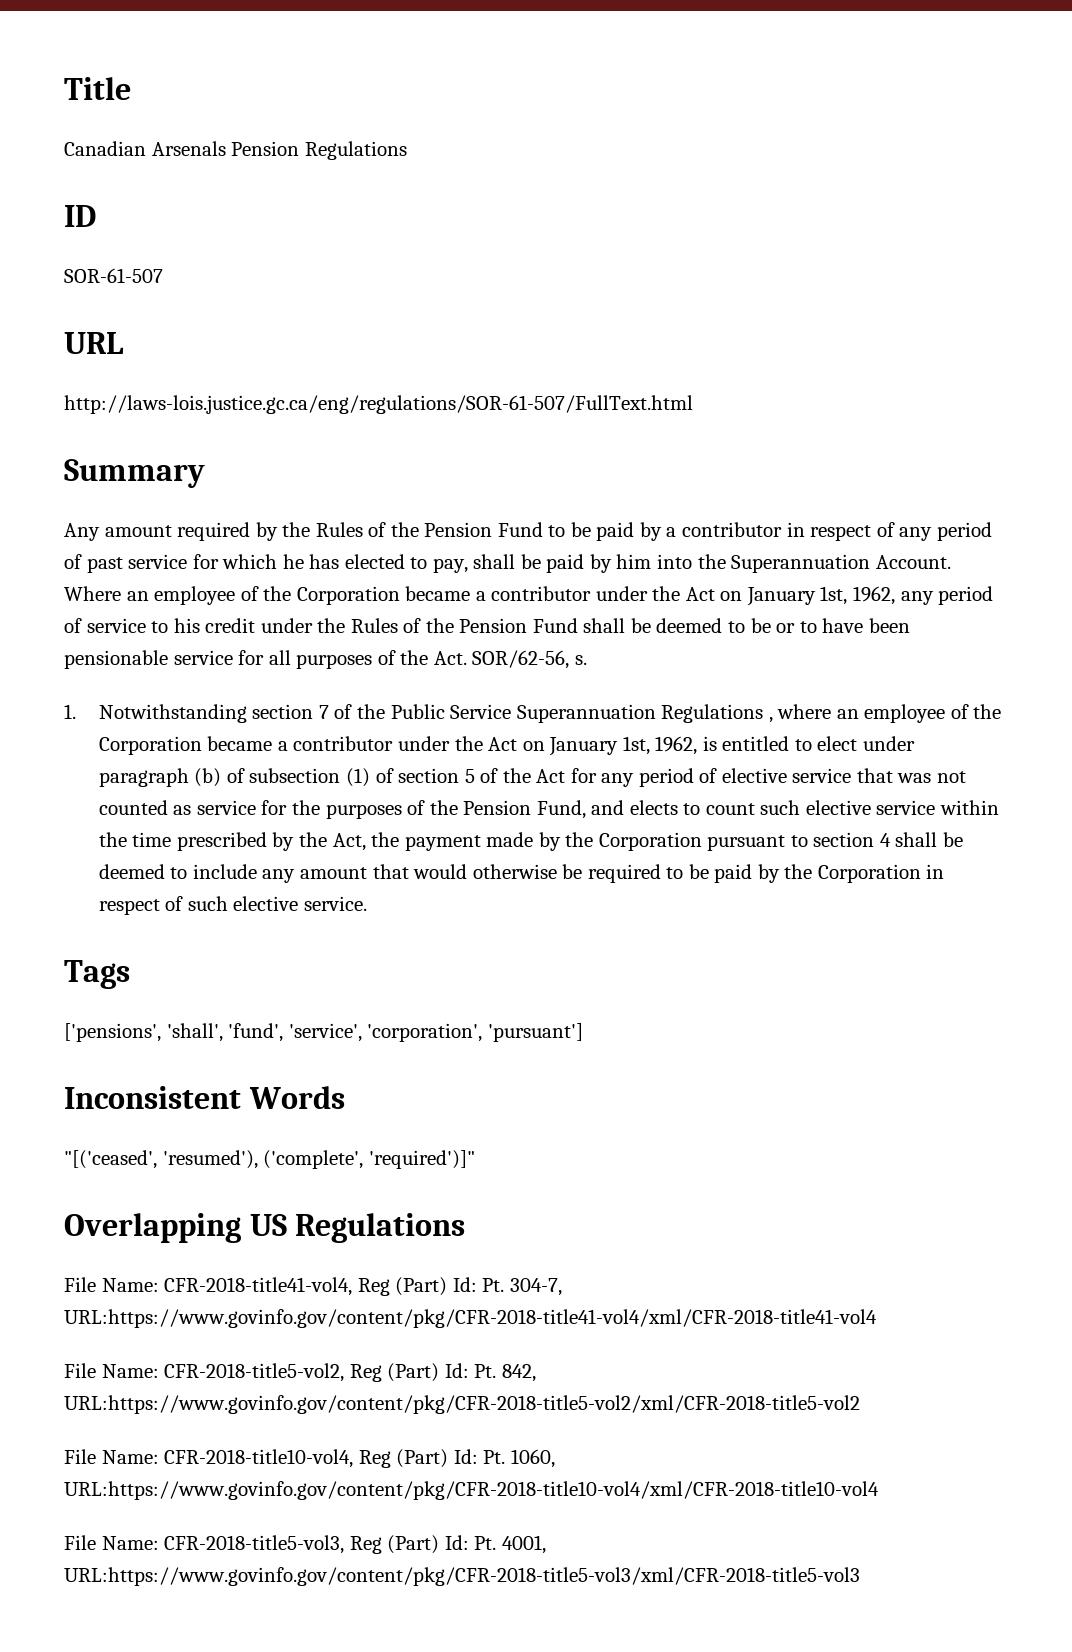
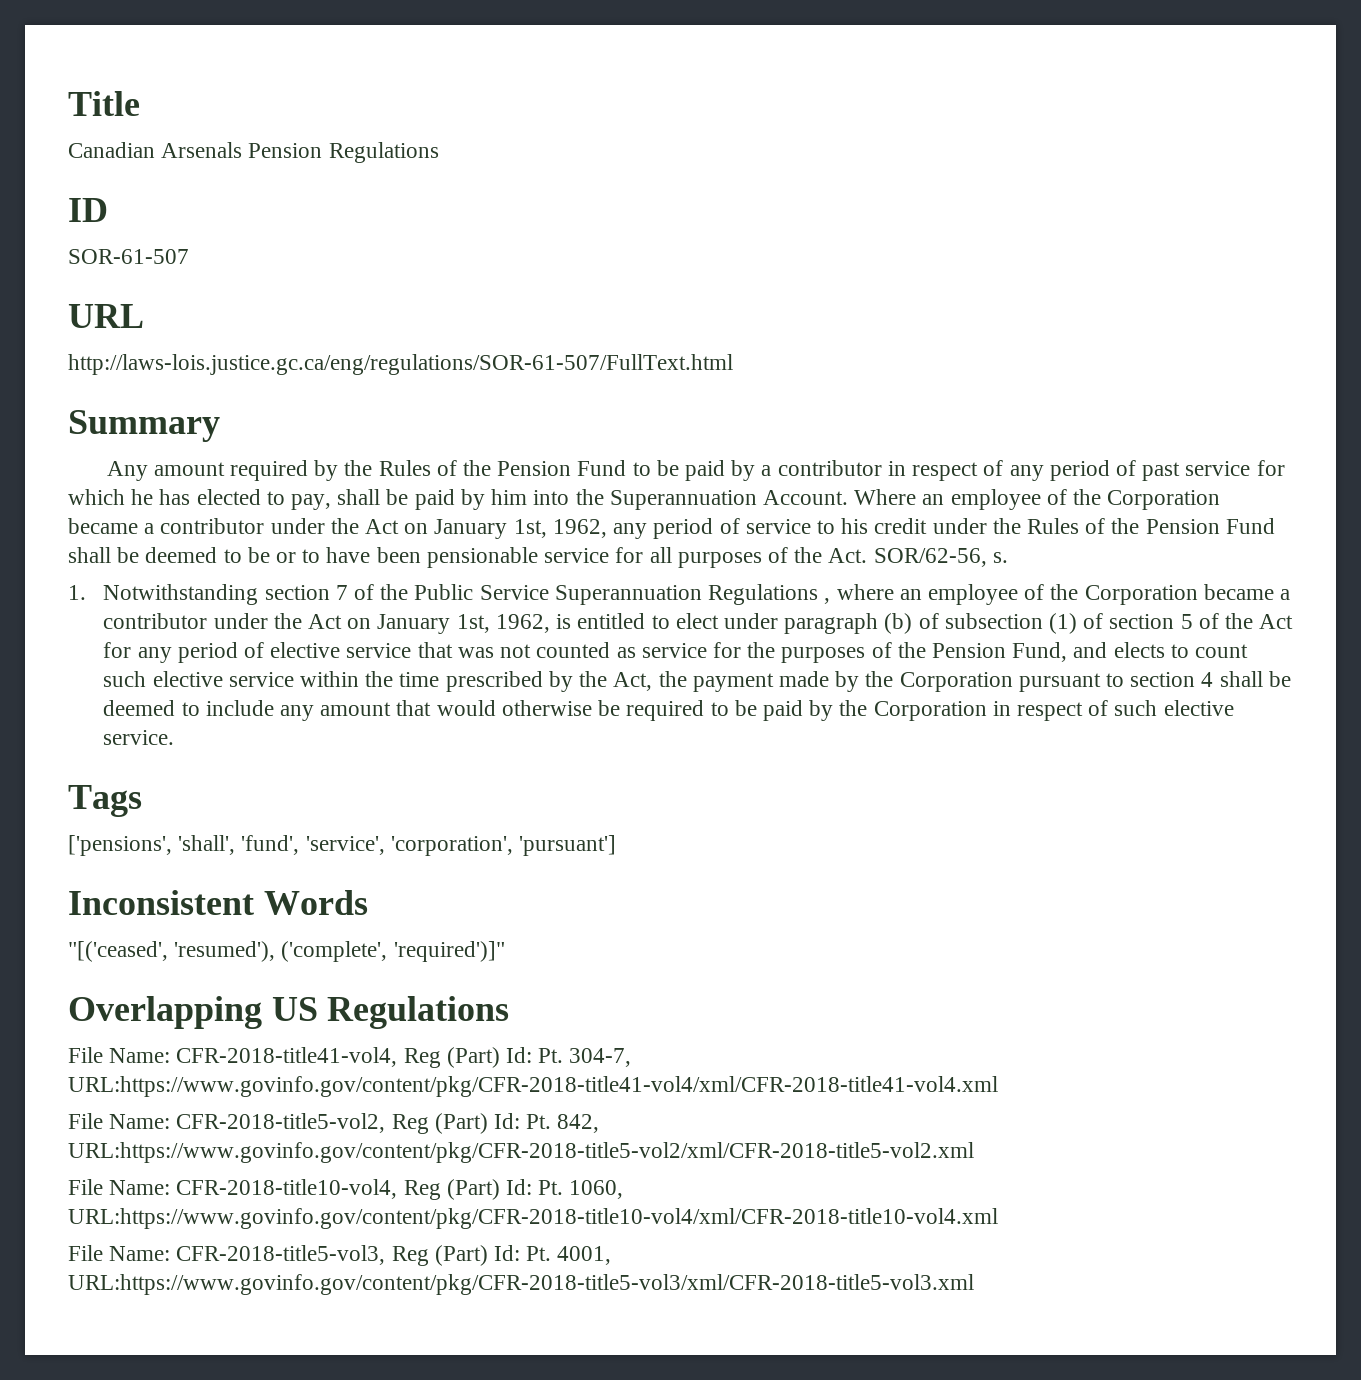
- File Name: CFR-2018-title41-vol4, Reg (Part) Id: Pt. 304-7, URL:https://www.govinfo.gov/content/pkg/CFR-2018-title41-vol4/xml/CFR-2018-title41-vol4
+ File Name: CFR-2018-title41-vol4, Reg (Part) Id: Pt. 304-7, URL:https://www.govinfo.gov/content/pkg/CFR-2018-title41-vol4/xml/CFR-2018-title41-vol4.xml
- File Name: CFR-2018-title5-vol2, Reg (Part) Id: Pt. 842, URL:https://www.govinfo.gov/content/pkg/CFR-2018-title5-vol2/xml/CFR-2018-title5-vol2
+ File Name: CFR-2018-title5-vol2, Reg (Part) Id: Pt. 842, URL:https://www.govinfo.gov/content/pkg/CFR-2018-title5-vol2/xml/CFR-2018-title5-vol2.xml
- File Name: CFR-2018-title10-vol4, Reg (Part) Id: Pt. 1060, URL:https://www.govinfo.gov/content/pkg/CFR-2018-title10-vol4/xml/CFR-2018-title10-vol4
+ File Name: CFR-2018-title10-vol4, Reg (Part) Id: Pt. 1060, URL:https://www.govinfo.gov/content/pkg/CFR-2018-title10-vol4/xml/CFR-2018-title10-vol4.xml
- File Name: CFR-2018-title5-vol3, Reg (Part) Id: Pt. 4001, URL:https://www.govinfo.gov/content/pkg/CFR-2018-title5-vol3/xml/CFR-2018-title5-vol3
+ File Name: CFR-2018-title5-vol3, Reg (Part) Id: Pt. 4001, URL:https://www.govinfo.gov/content/pkg/CFR-2018-title5-vol3/xml/CFR-2018-title5-vol3.xml

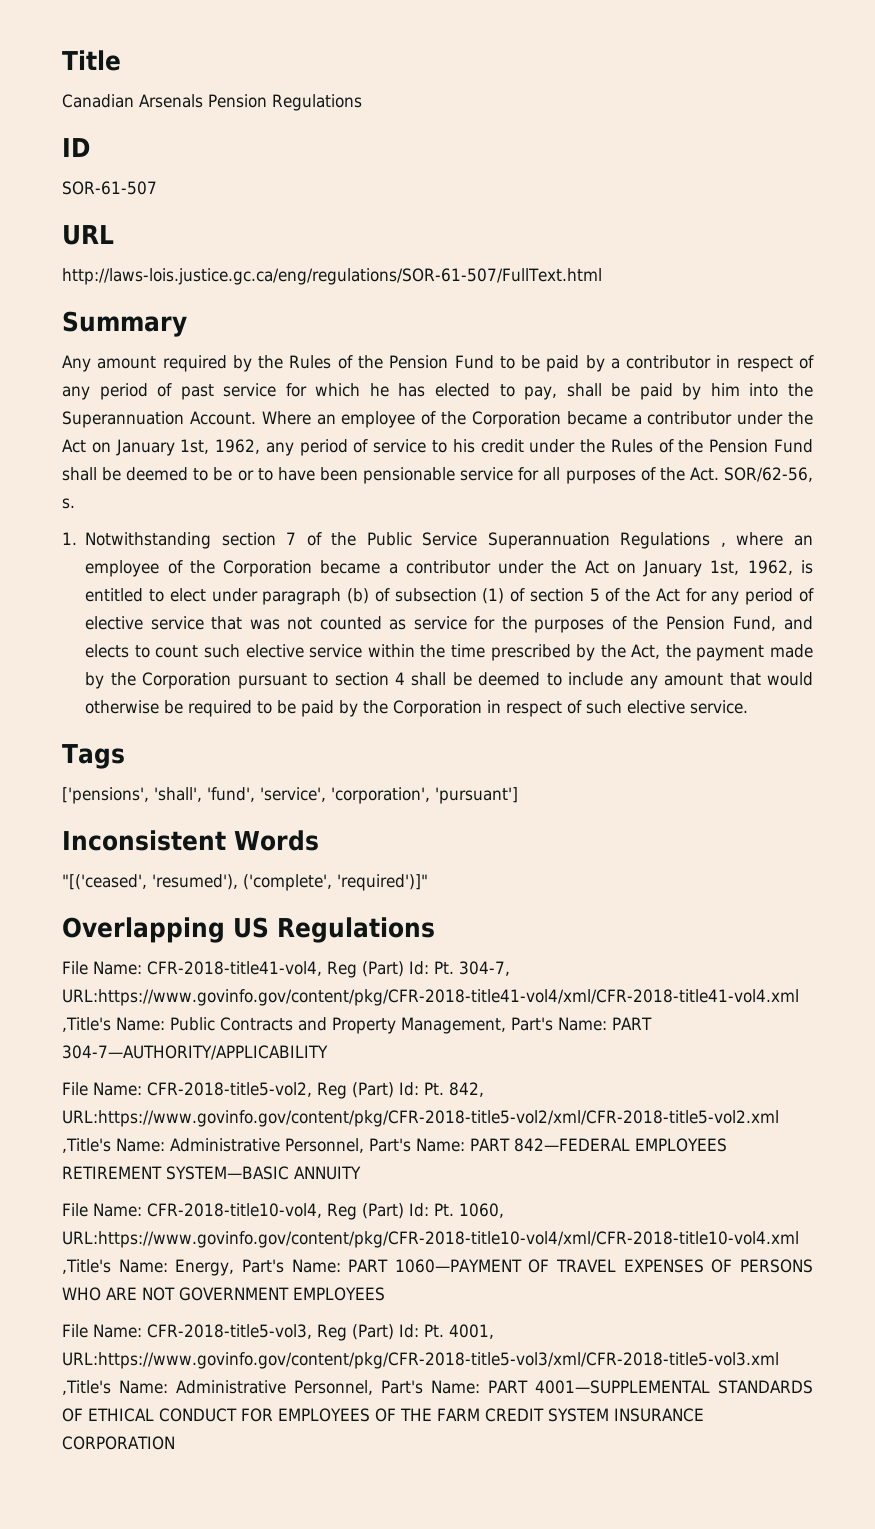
- File Name: CFR-2018-title41-vol4, Reg (Part) Id: Pt. 304-7, URL:https://www.govinfo.gov/content/pkg/CFR-2018-title41-vol4/xml/CFR-2018-title41-vol4.xml
+ File Name: CFR-2018-title41-vol4, Reg (Part) Id: Pt. 304-7, URL:https://www.govinfo.gov/content/pkg/CFR-2018-title41-vol4/xml/CFR-2018-title41-vol4.xml ,Title's Name: Public Contracts and Property Management, Part's Name: PART 304-7—AUTHORITY/APPLICABILITY
- File Name: CFR-2018-title5-vol2, Reg (Part) Id: Pt. 842, URL:https://www.govinfo.gov/content/pkg/CFR-2018-title5-vol2/xml/CFR-2018-title5-vol2.xml
+ File Name: CFR-2018-title5-vol2, Reg (Part) Id: Pt. 842, URL:https://www.govinfo.gov/content/pkg/CFR-2018-title5-vol2/xml/CFR-2018-title5-vol2.xml ,Title's Name: Administrative Personnel, Part's Name: PART 842—FEDERAL EMPLOYEES RETIREMENT SYSTEM—BASIC ANNUITY
- File Name: CFR-2018-title10-vol4, Reg (Part) Id: Pt. 1060, URL:https://www.govinfo.gov/content/pkg/CFR-2018-title10-vol4/xml/CFR-2018-title10-vol4.xml
+ File Name: CFR-2018-title10-vol4, Reg (Part) Id: Pt. 1060, URL:https://www.govinfo.gov/content/pkg/CFR-2018-title10-vol4/xml/CFR-2018-title10-vol4.xml ,Title's Name: Energy, Part's Name: PART 1060—PAYMENT OF TRAVEL EXPENSES OF PERSONS WHO ARE NOT GOVERNMENT EMPLOYEES
- File Name: CFR-2018-title5-vol3, Reg (Part) Id: Pt. 4001, URL:https://www.govinfo.gov/content/pkg/CFR-2018-title5-vol3/xml/CFR-2018-title5-vol3.xml
+ File Name: CFR-2018-title5-vol3, Reg (Part) Id: Pt. 4001, URL:https://www.govinfo.gov/content/pkg/CFR-2018-title5-vol3/xml/CFR-2018-title5-vol3.xml ,Title's Name: Administrative Personnel, Part's Name: PART 4001—SUPPLEMENTAL STANDARDS OF ETHICAL CONDUCT FOR EMPLOYEES OF THE FARM CREDIT SYSTEM INSURANCE CORPORATION

